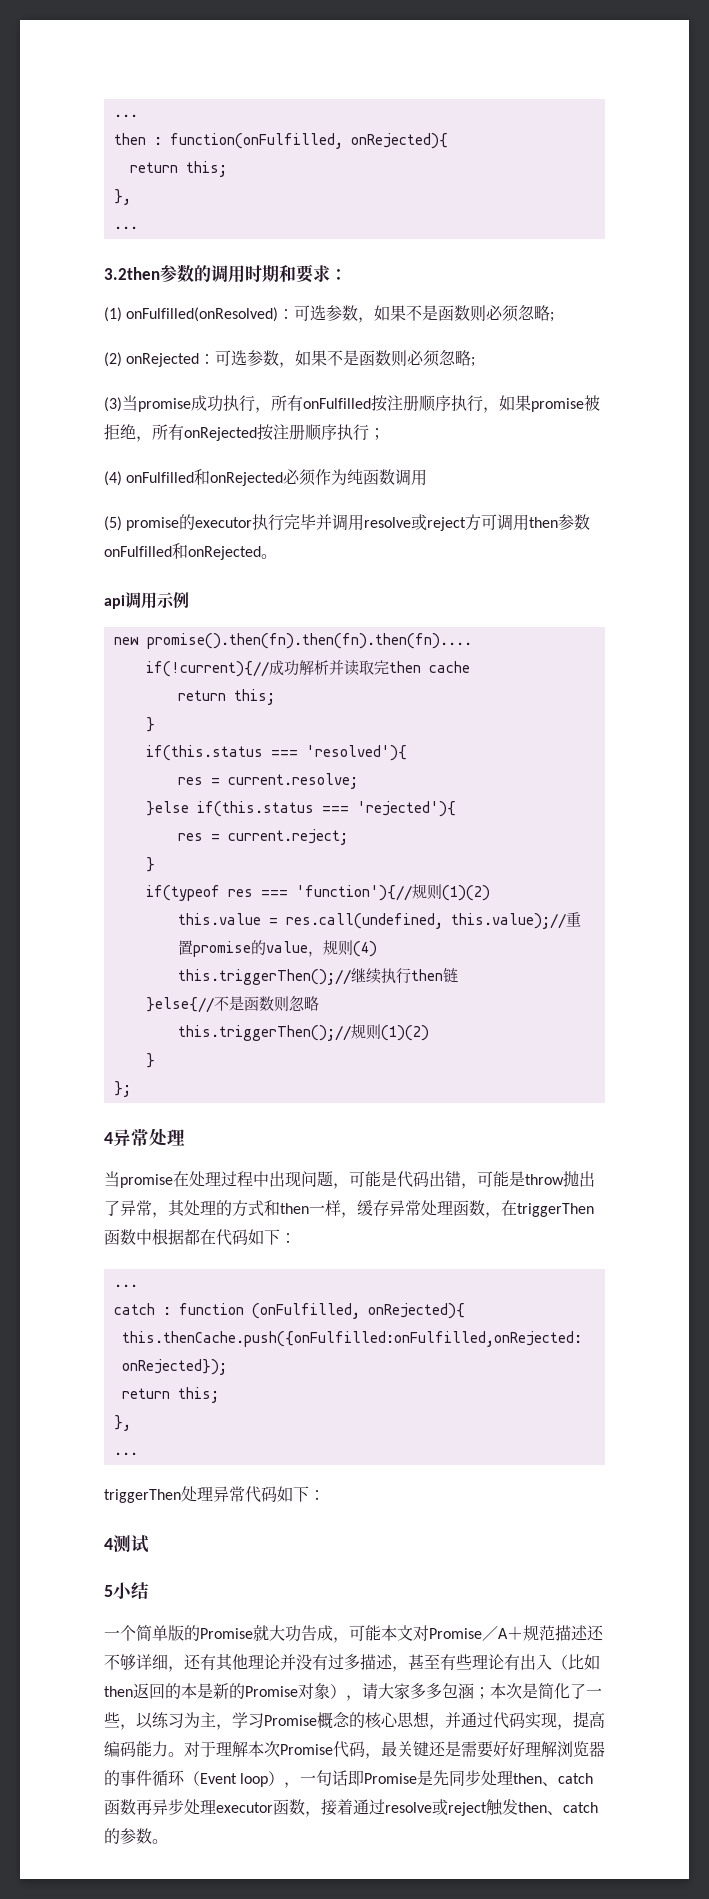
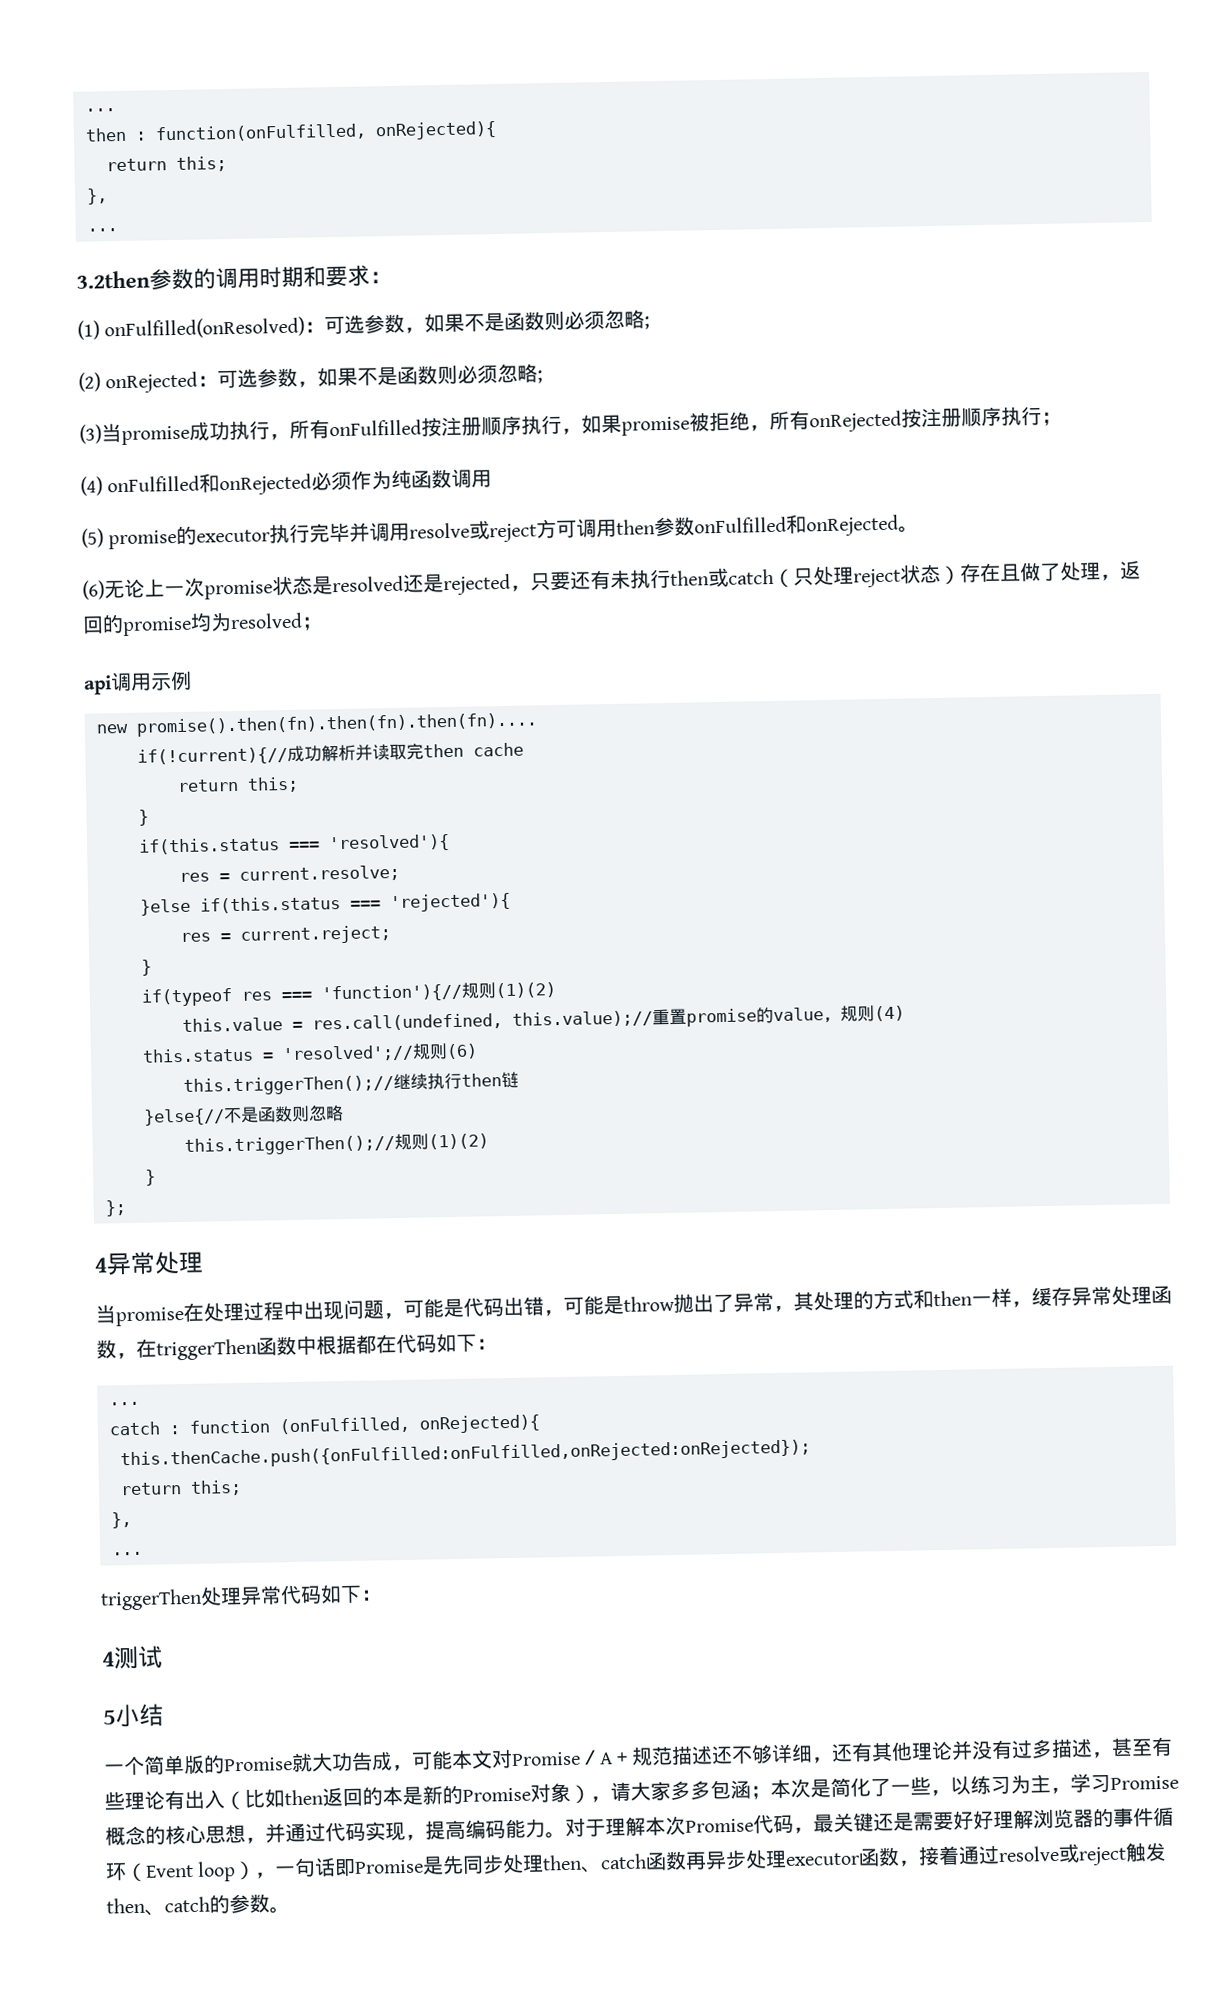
+ (6)无论上一次promise状态是resolved还是rejected，只要还有未执行then或catch（只处理reject状态）存在且做了处理，返回的promise均为resolved；
+ this.status = 'resolved';//规则(6)

